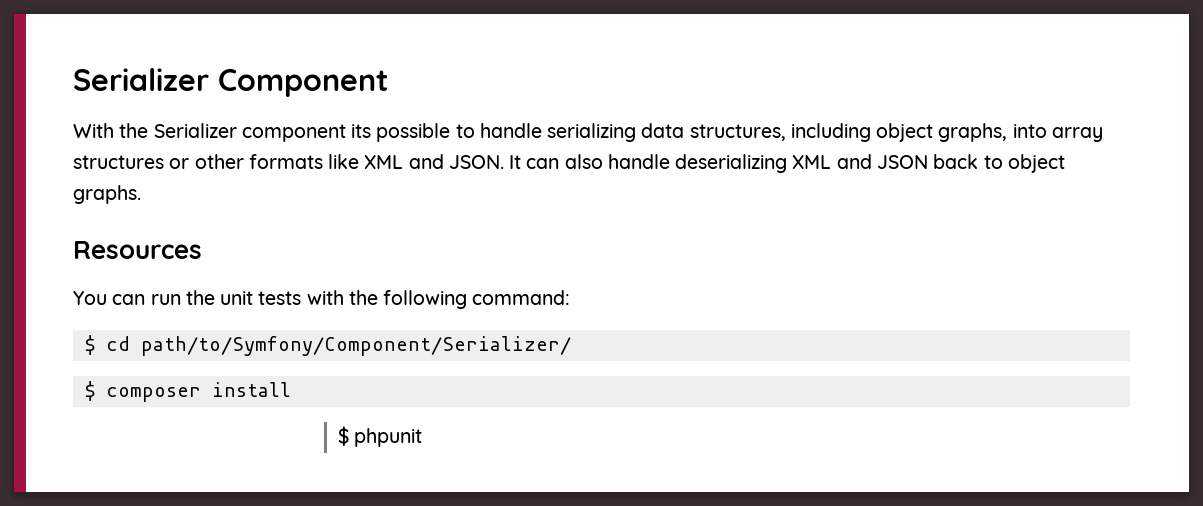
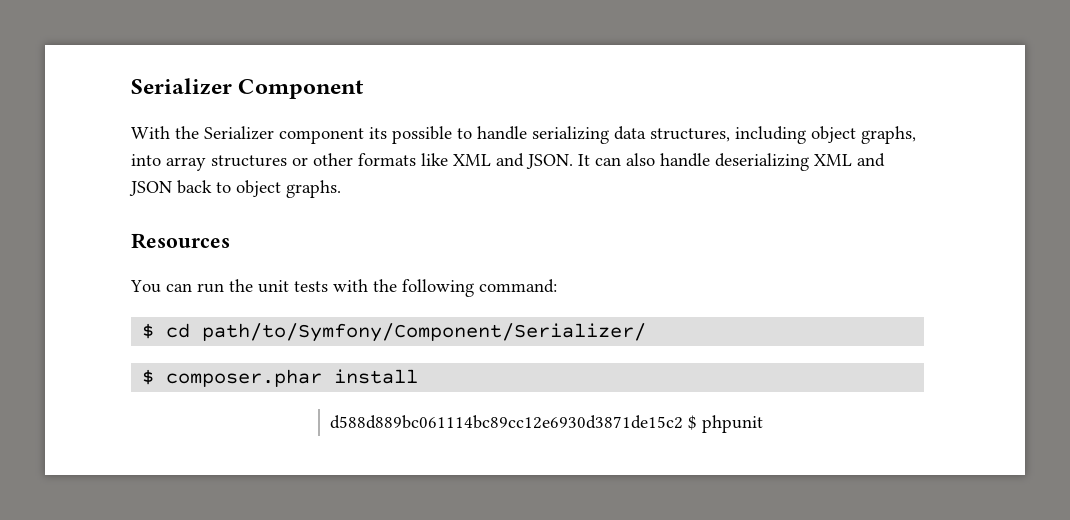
- $ composer install
+ $ composer.phar install
- $ phpunit
+ d588d889bc061114bc89cc12e6930d3871de15c2 $ phpunit

